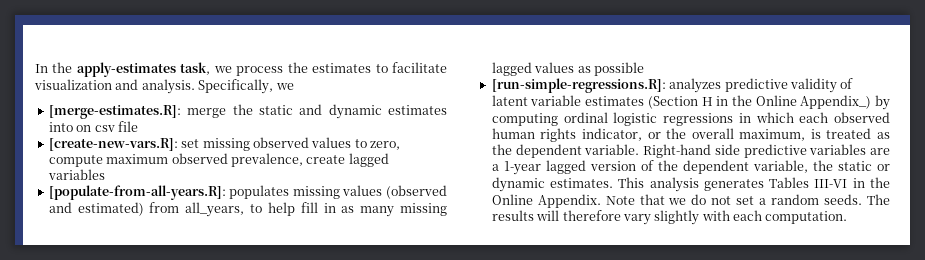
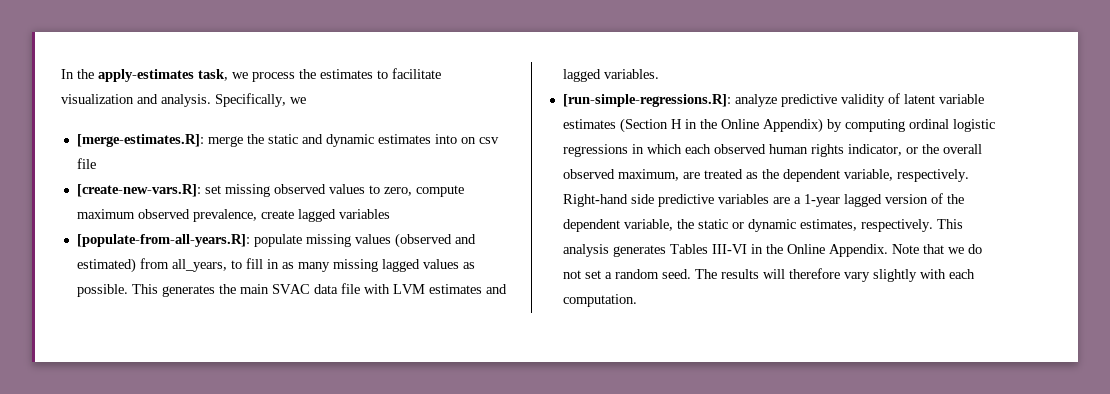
- [populate-from-all-years.R]: populates missing values (observed and estimated) from all_years, to help fill in as many missing lagged values as possible
+ [populate-from-all-years.R]: populate missing values (observed and estimated) from all_years, to fill in as many missing lagged values as possible. This generates the main SVAC data file with LVM estimates and lagged variables.
- [run-simple-regressions.R]: analyzes predictive validity of latent variable estimates (Section H in the Online Appendix_) by computing ordinal logistic regressions in which each observed human rights indicator, or the overall maximum, is treated as the dependent variable.
+ [run-simple-regressions.R]: analyze predictive validity of latent variable estimates (Section H in the Online Appendix) by computing ordinal logistic regressions in which each observed human rights indicator, or the overall observed maximum, are treated as the dependent variable, respectively.
- Right-hand side predictive variables are a 1-year lagged version of the dependent variable, the static or dynamic estimates.
+ Right-hand side predictive variables are a 1-year lagged version of the dependent variable, the static or dynamic estimates, respectively.
- Note that we do not set a random seeds.
+ Note that we do not set a random seed.

